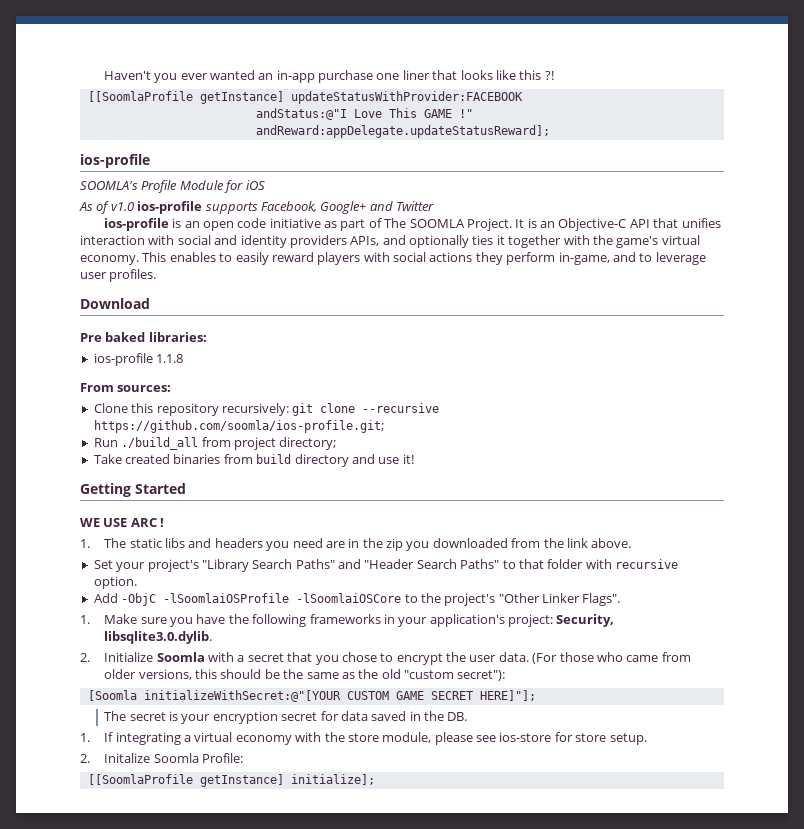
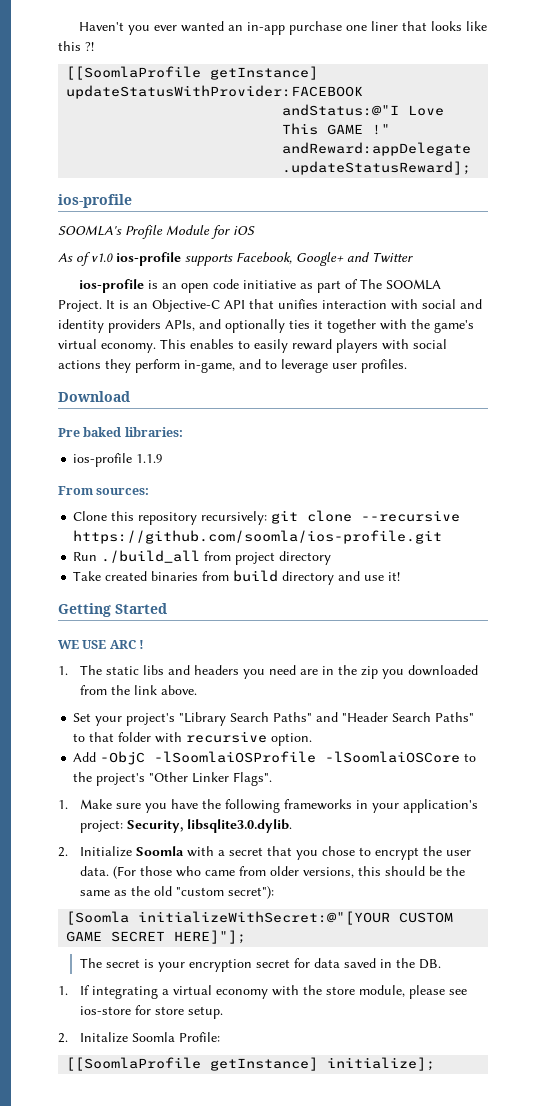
- ios-profile 1.1.8
+ ios-profile 1.1.9
- Clone this repository recursively: git clone --recursive https://github.com/soomla/ios-profile.git;
+ Clone this repository recursively: git clone --recursive https://github.com/soomla/ios-profile.git
- Run ./build_all from project directory;
+ Run ./build_all from project directory

